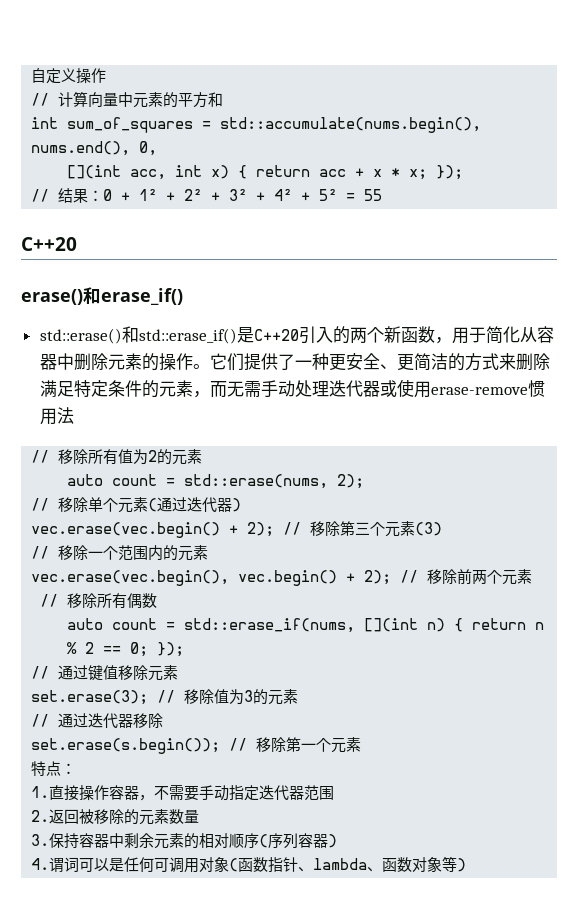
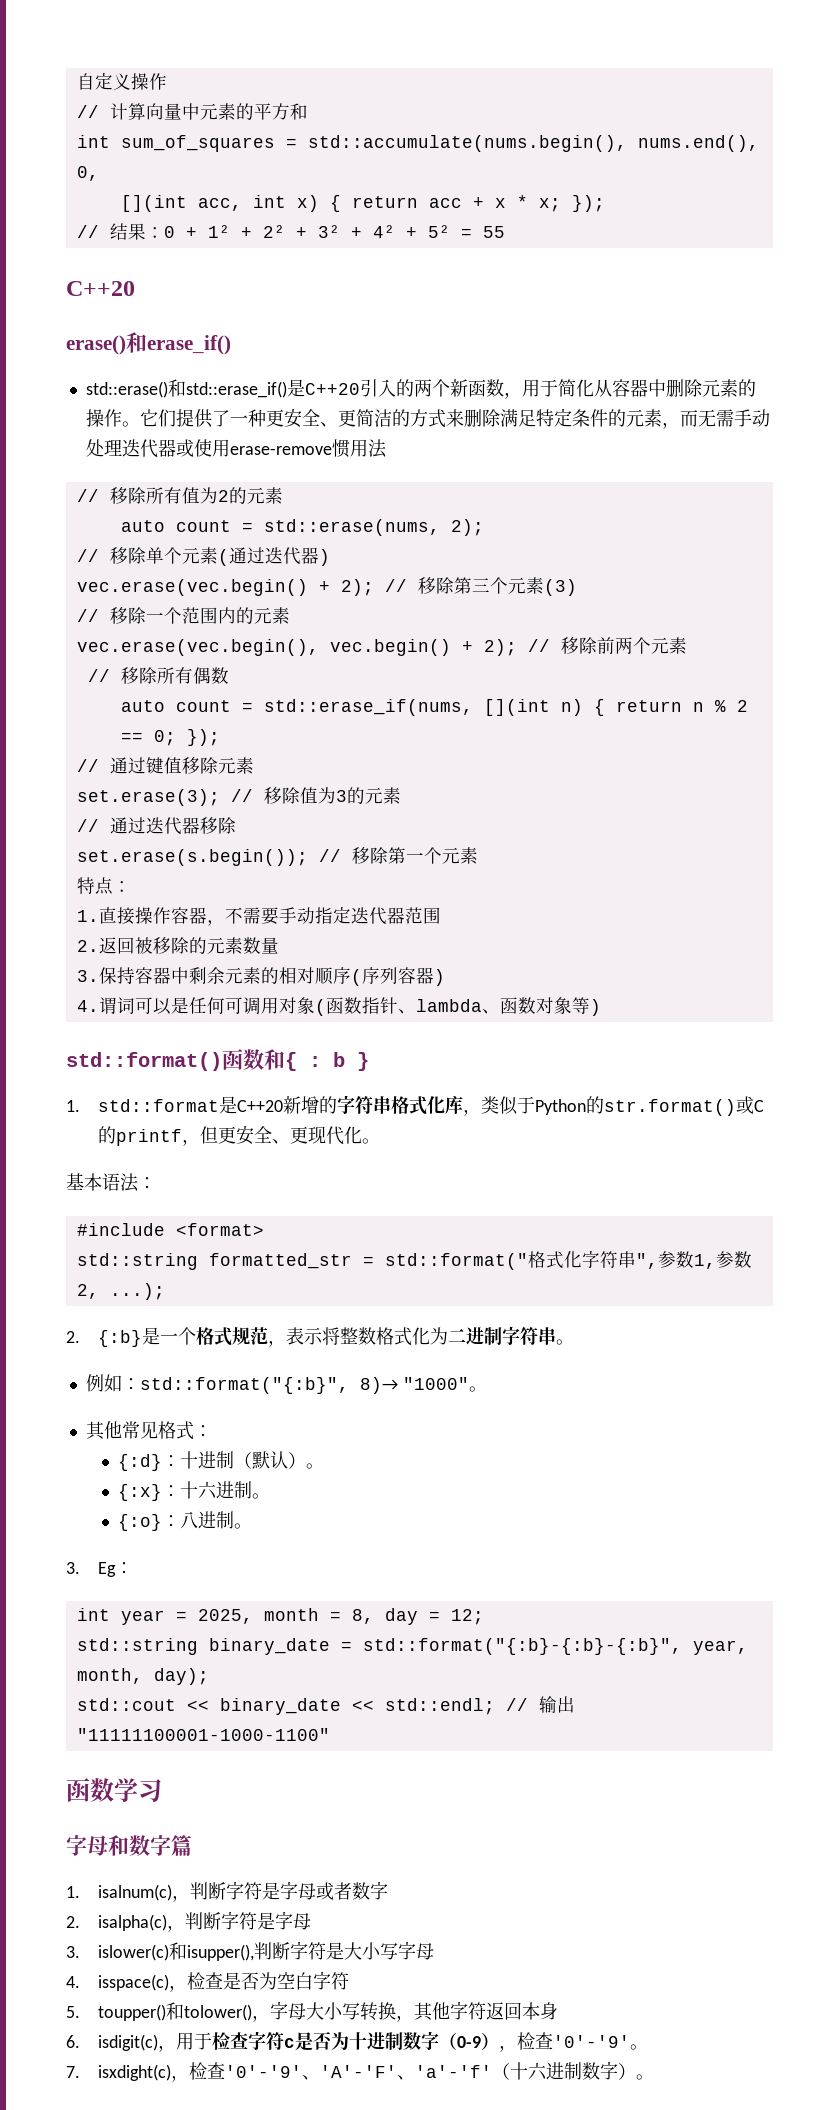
+ std::format()函数和{ : b }
+ 1. std::format是C++20新增的字符串格式化库，类似于Python的str.format()或C的printf，但更安全、更现代化。
+ 基本语法：
+ #include <format>
+ std::string formatted_str = std::format("格式化字符串",参数1,参数2, ...);
+ 2. {:b}是一个格式规范，表示将整数格式化为二进制字符串。
+ 例如：std::format("{:b}", 8)→ "1000"。
+ 其他常见格式：
+ {:d}：十进制（默认）。
+ {:x}：十六进制。
+ {:o}：八进制。
+ 3. Eg：
+ int year = 2025, month = 8, day = 12;
+ std::string binary_date = std::format("{:b}-{:b}-{:b}", year, month, day);
+ std::cout << binary_date << std::endl; // 输出"11111100001-1000-1100"
+ 函数学习
+ 字母和数字篇
+ 1. isalnum(c)，判断字符是字母或者数字
+ 2. isalpha(c)，判断字符是字母
+ 3. islower(c)和isupper(),判断字符是大小写字母
+ 4. isspace(c)，检查是否为空白字符
+ 5. toupper()和tolower()，字母大小写转换，其他字符返回本身
+ 6. isdigit(c)，用于检查字符c是否为十进制数字（0-9），检查'0'-'9'。
+ 7. isxdight(c)，检查'0'-'9'、'A'-'F'、'a'-'f'（十六进制数字）。

